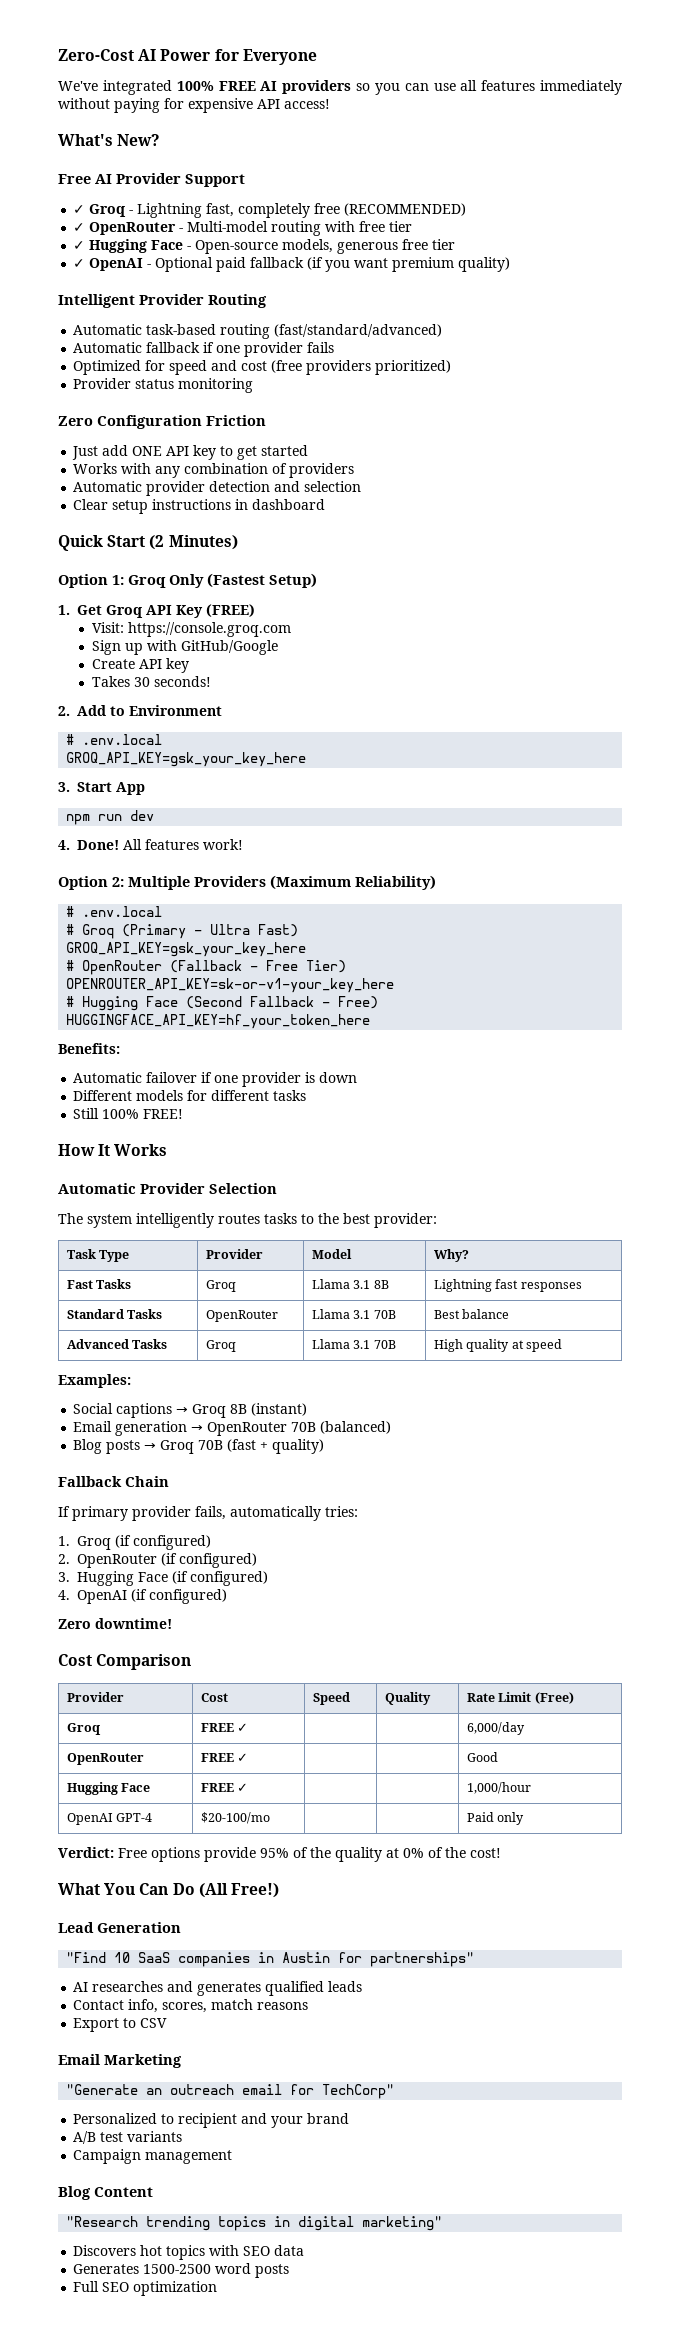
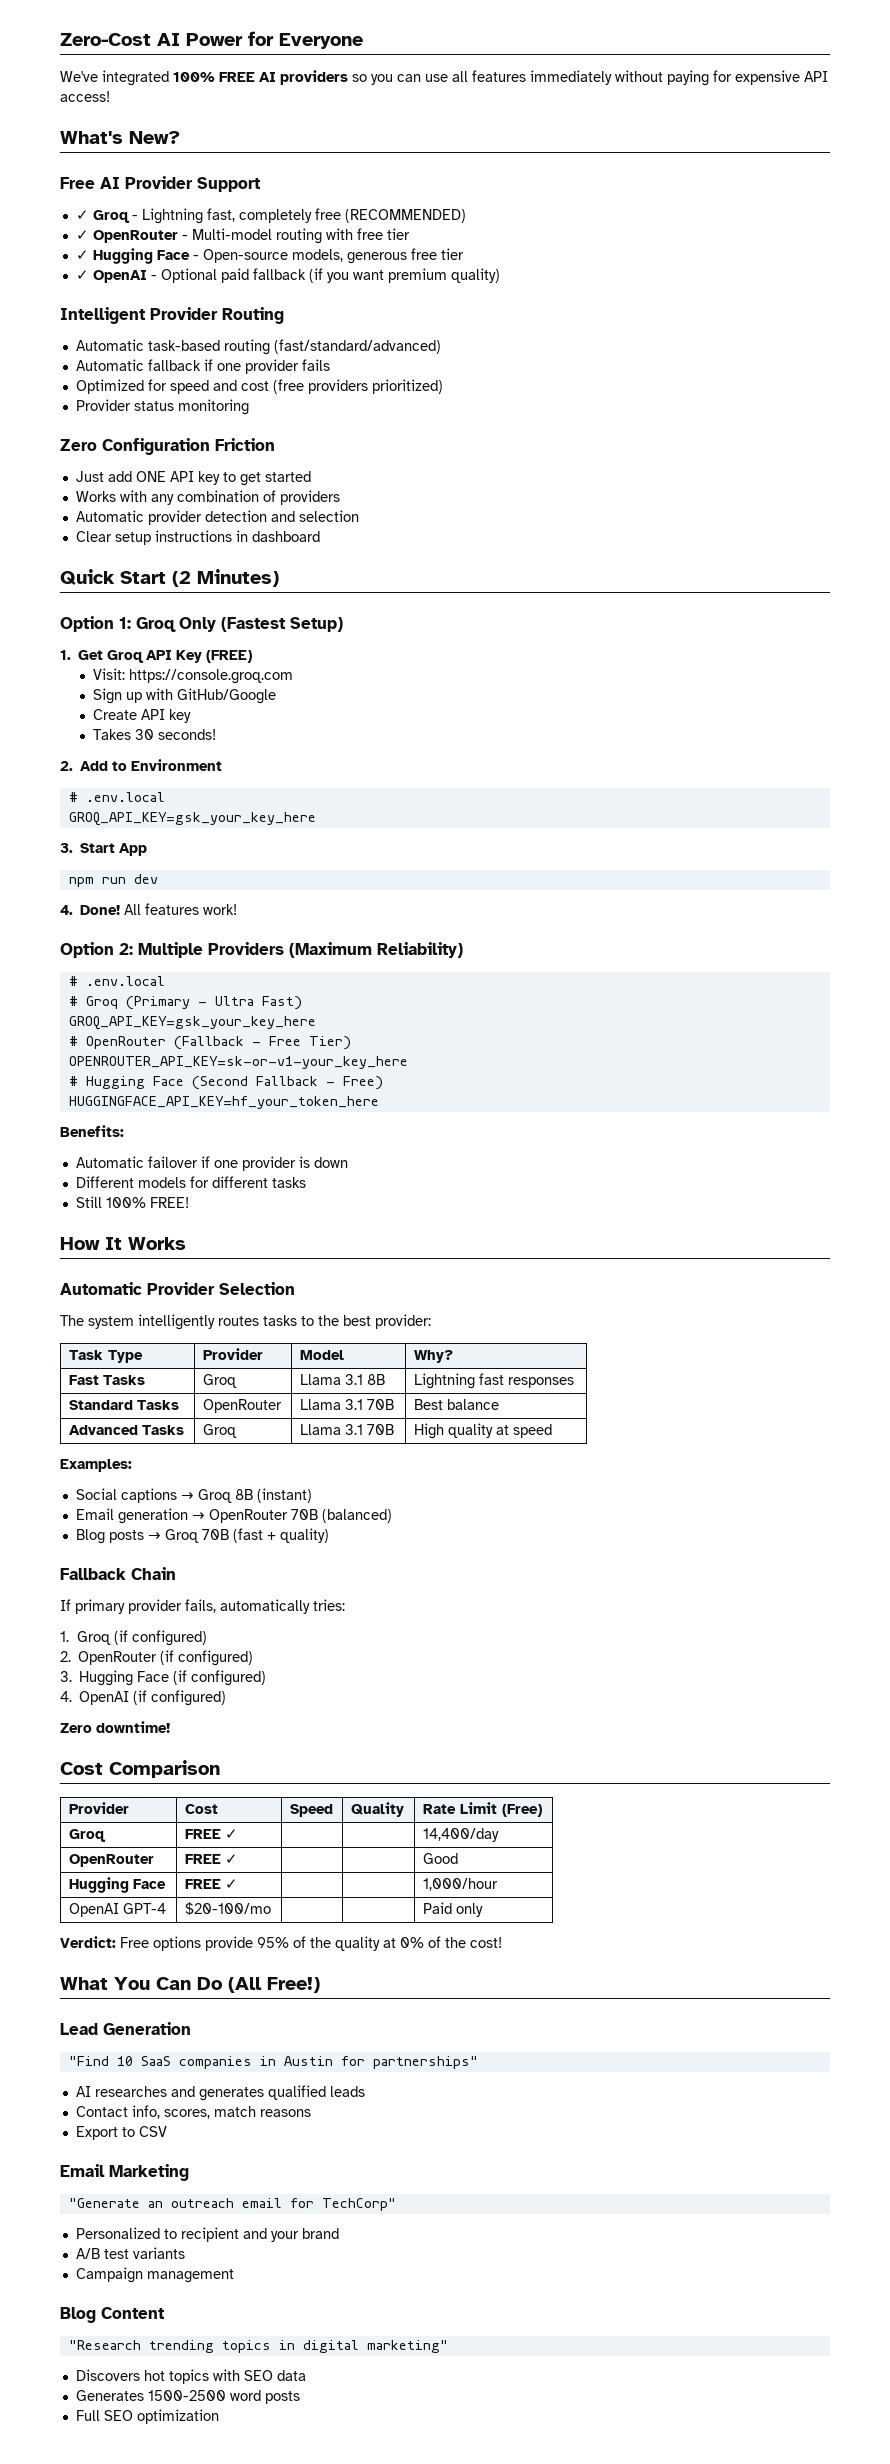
- Groq | FREE ✓ | | | 6,000/day
+ Groq | FREE ✓ | | | 14,400/day

